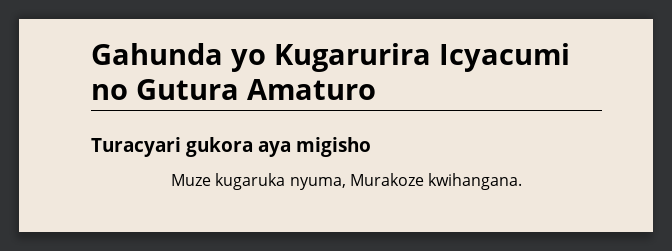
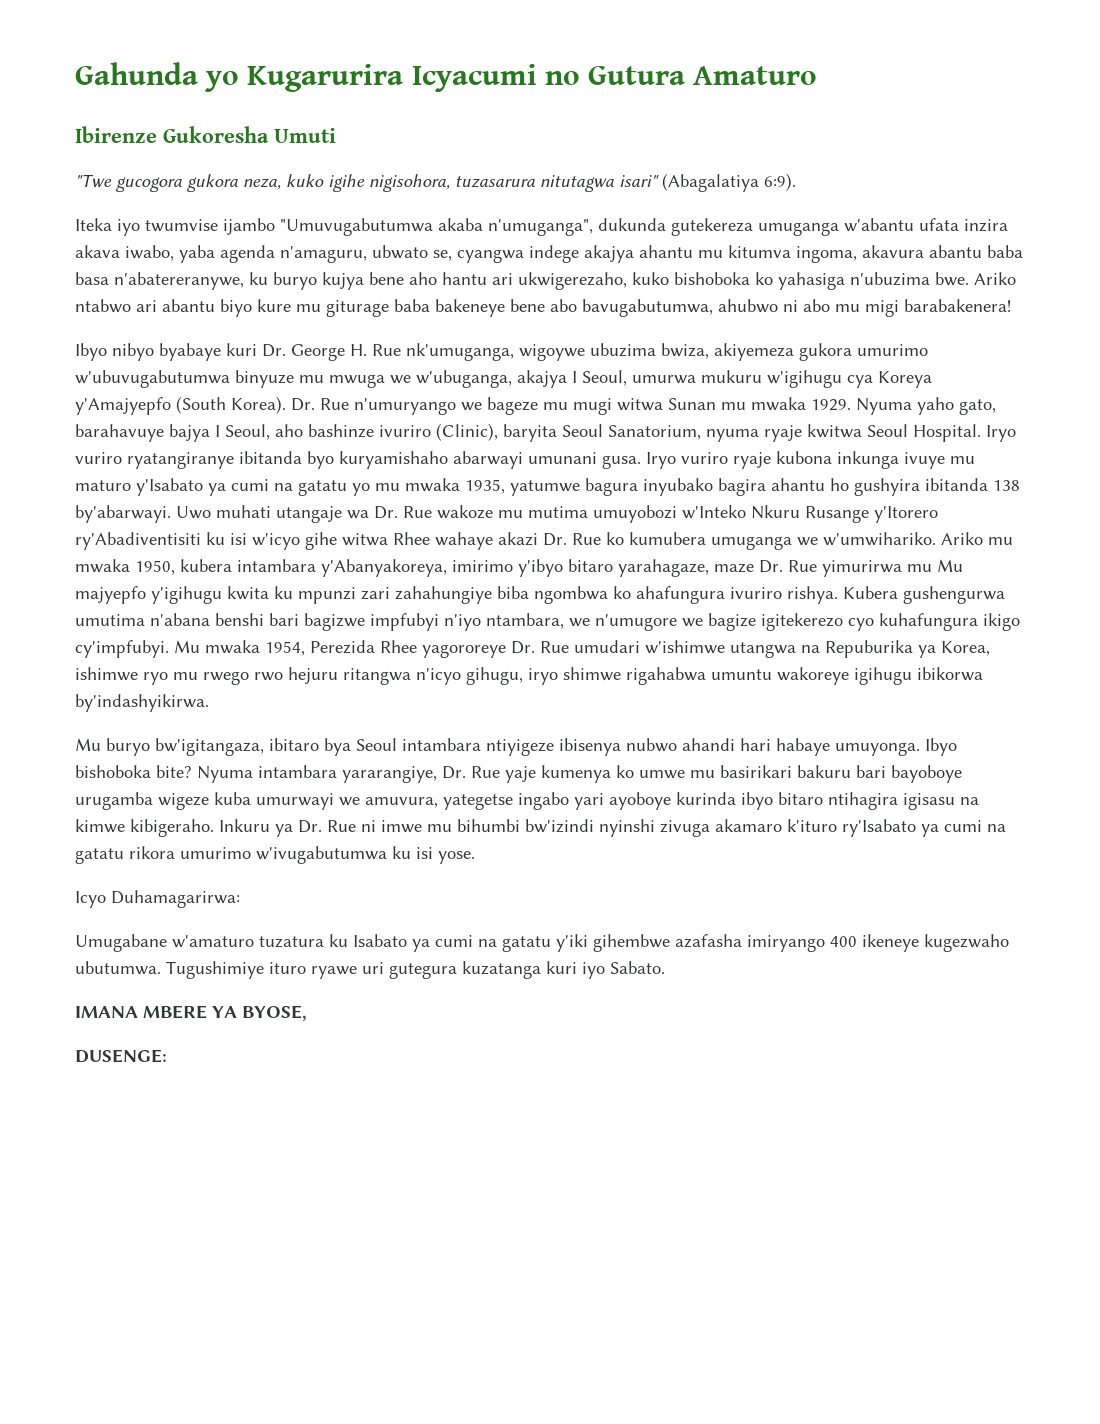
- Turacyari gukora aya migisho
- Muze kugaruka nyuma, Murakoze kwihangana.
+ Ibirenze Gukoresha Umuti
+ "Twe gucogora gukora neza, kuko igihe nigisohora, tuzasarura nitutagwa isari" (Abagalatiya 6:9).
+ Iteka iyo twumvise ijambo "Umuvugabutumwa akaba n'umuganga", dukunda gutekereza umuganga w'abantu ufata inzira akava iwabo, yaba agenda n'amaguru, ubwato se, cyangwa indege akajya ahantu mu kitumva ingoma, akavura abantu baba basa n'abatereranywe, ku buryo kujya bene aho hantu ari ukwigerezaho, kuko bishoboka ko yahasiga n'ubuzima bwe. Ariko ntabwo ari abantu biyo kure mu giturage baba bakeneye bene abo bavugabutumwa, ahubwo ni abo mu migi barabakenera!
+ Ibyo nibyo byabaye kuri Dr. George H. Rue nk'umuganga, wigoywe ubuzima bwiza, akiyemeza gukora umurimo w'ubuvugabutumwa binyuze mu mwuga we w'ubuganga, akajya I Seoul, umurwa mukuru w'igihugu cya Koreya y'Amajyepfo (South Korea). Dr. Rue n'umuryango we bageze mu mugi witwa Sunan mu mwaka 1929. Nyuma yaho gato, barahavuye bajya I Seoul, aho bashinze ivuriro (Clinic), baryita Seoul Sanatorium, nyuma ryaje kwitwa Seoul Hospital. Iryo vuriro ryatangiranye ibitanda byo kuryamishaho abarwayi umunani gusa. Iryo vuriro ryaje kubona inkunga ivuye mu maturo y'Isabato ya cumi na gatatu yo mu mwaka 1935, yatumwe bagura inyubako bagira ahantu ho gushyira ibitanda 138 by'abarwayi. Uwo muhati utangaje wa Dr. Rue wakoze mu mutima umuyobozi w'Inteko Nkuru Rusange y'Itorero ry'Abadiventisiti ku isi w'icyo gihe witwa Rhee wahaye akazi Dr. Rue ko kumubera umuganga we w'umwihariko. Ariko mu mwaka 1950, kubera intambara y'Abanyakoreya, imirimo y'ibyo bitaro yarahagaze, maze Dr. Rue yimurirwa mu Mu majyepfo y'igihugu kwita ku mpunzi zari zahahungiye biba ngombwa ko ahafungura ivuriro rishya. Kubera gushengurwa umutima n'abana benshi bari bagizwe impfubyi n'iyo ntambara, we n'umugore we bagize igitekerezo cyo kuhafungura ikigo cy'impfubyi. Mu mwaka 1954, Perezida Rhee yagororeye Dr. Rue umudari w'ishimwe utangwa na Repuburika ya Korea, ishimwe ryo mu rwego rwo hejuru ritangwa n'icyo gihugu, iryo shimwe rigahabwa umuntu wakoreye igihugu ibikorwa by'indashyikirwa.
+ Mu buryo bw'igitangaza, ibitaro bya Seoul intambara ntiyigeze ibisenya nubwo ahandi hari habaye umuyonga. Ibyo bishoboka bite? Nyuma intambara yararangiye, Dr. Rue yaje kumenya ko umwe mu basirikari bakuru bari bayoboye urugamba wigeze kuba umurwayi we amuvura, yategetse ingabo yari ayoboye kurinda ibyo bitaro ntihagira igisasu na kimwe kibigeraho. Inkuru ya Dr. Rue ni imwe mu bihumbi bw'izindi nyinshi zivuga akamaro k'ituro ry'Isabato ya cumi na gatatu rikora umurimo w'ivugabutumwa ku isi yose.
+ Icyo Duhamagarirwa:
+ Umugabane w'amaturo tuzatura ku Isabato ya cumi na gatatu y'iki gihembwe azafasha imiryango 400 ikeneye kugezwaho ubutumwa. Tugushimiye ituro ryawe uri gutegura kuzatanga kuri iyo Sabato.
+ IMANA MBERE YA BYOSE,
+ DUSENGE:

